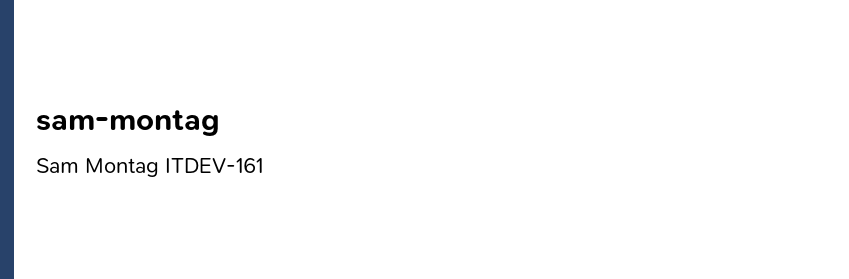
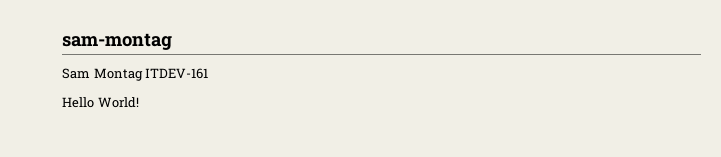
+ Hello World!

